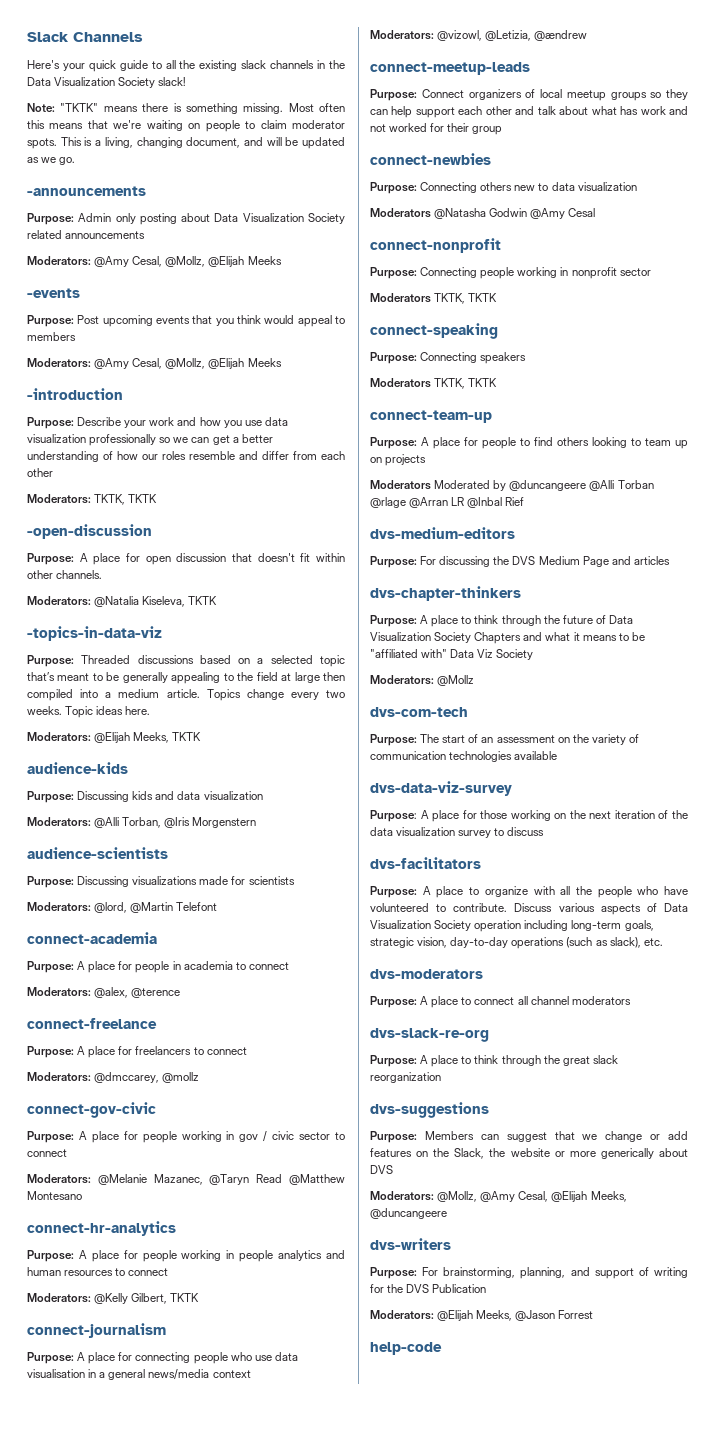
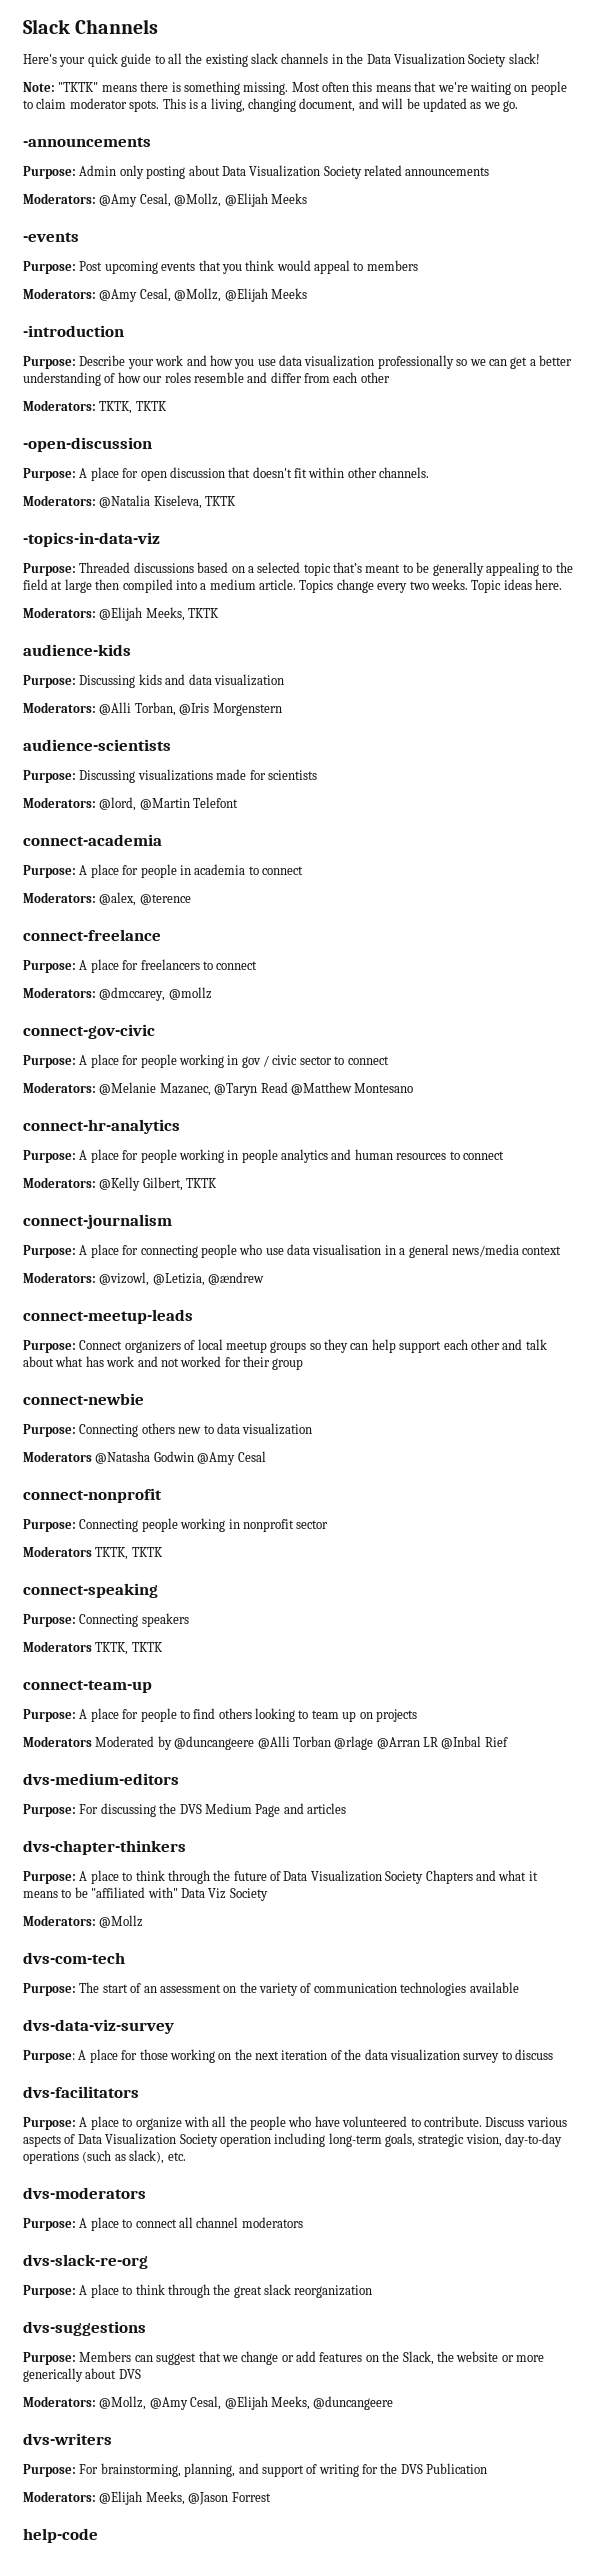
- connect-newbies
+ connect-newbie

